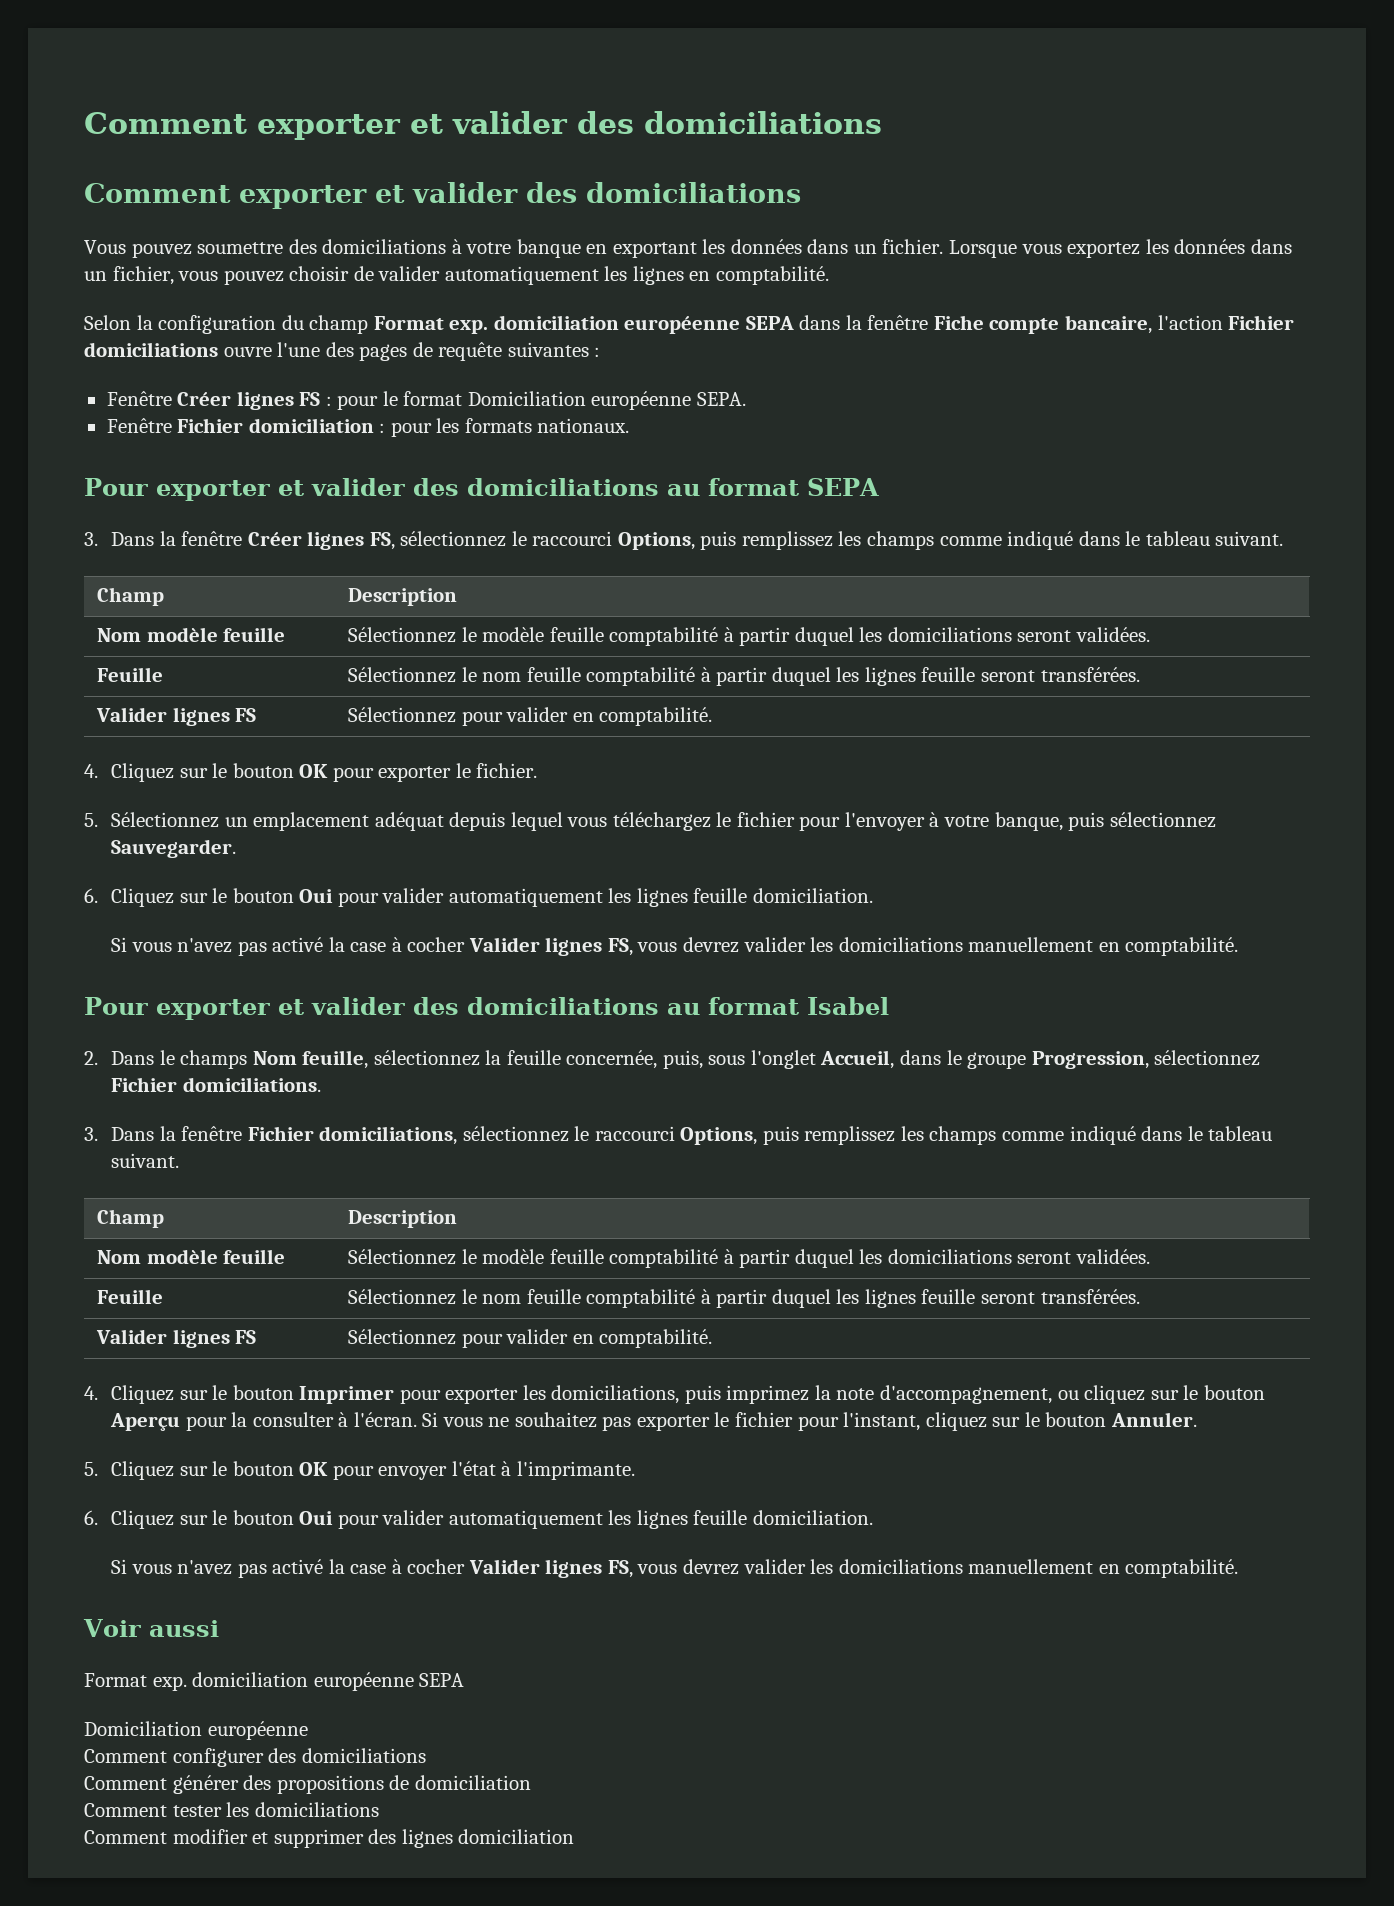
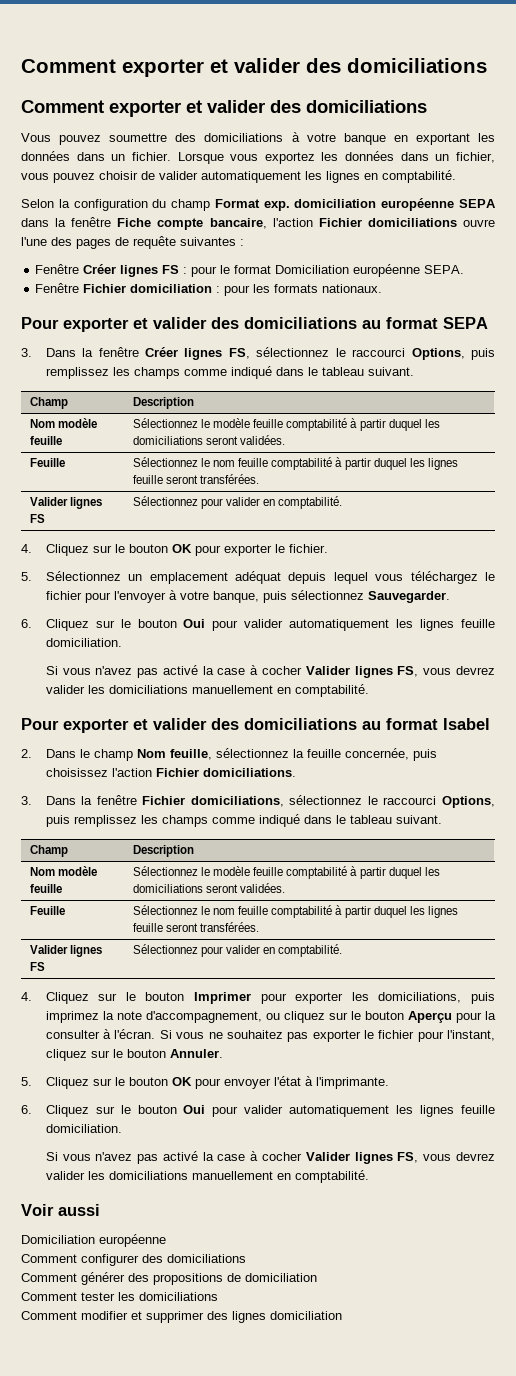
- 2. Dans le champs Nom feuille, sélectionnez la feuille concernée, puis, sous l'onglet Accueil, dans le groupe Progression, sélectionnez Fichier domiciliations.
+ 2. Dans le champ Nom feuille, sélectionnez la feuille concernée, puis choisissez l'action Fichier domiciliations.
  Voir aussi
- Format exp. domiciliation européenne SEPA

